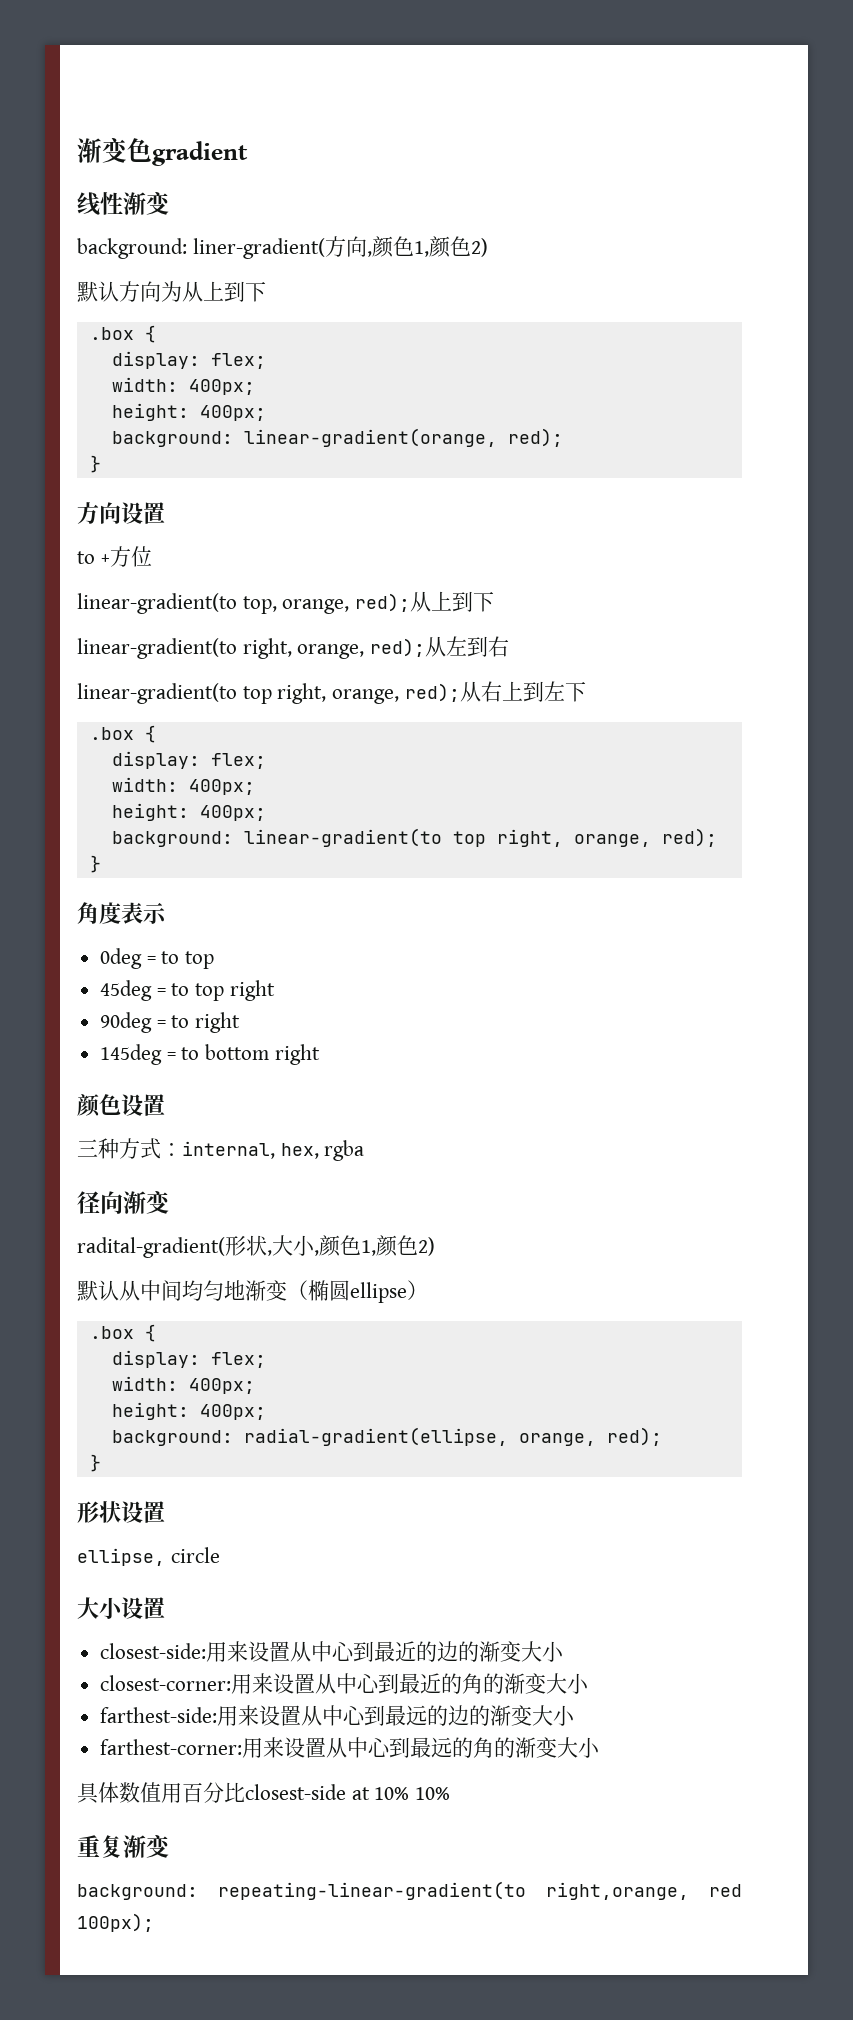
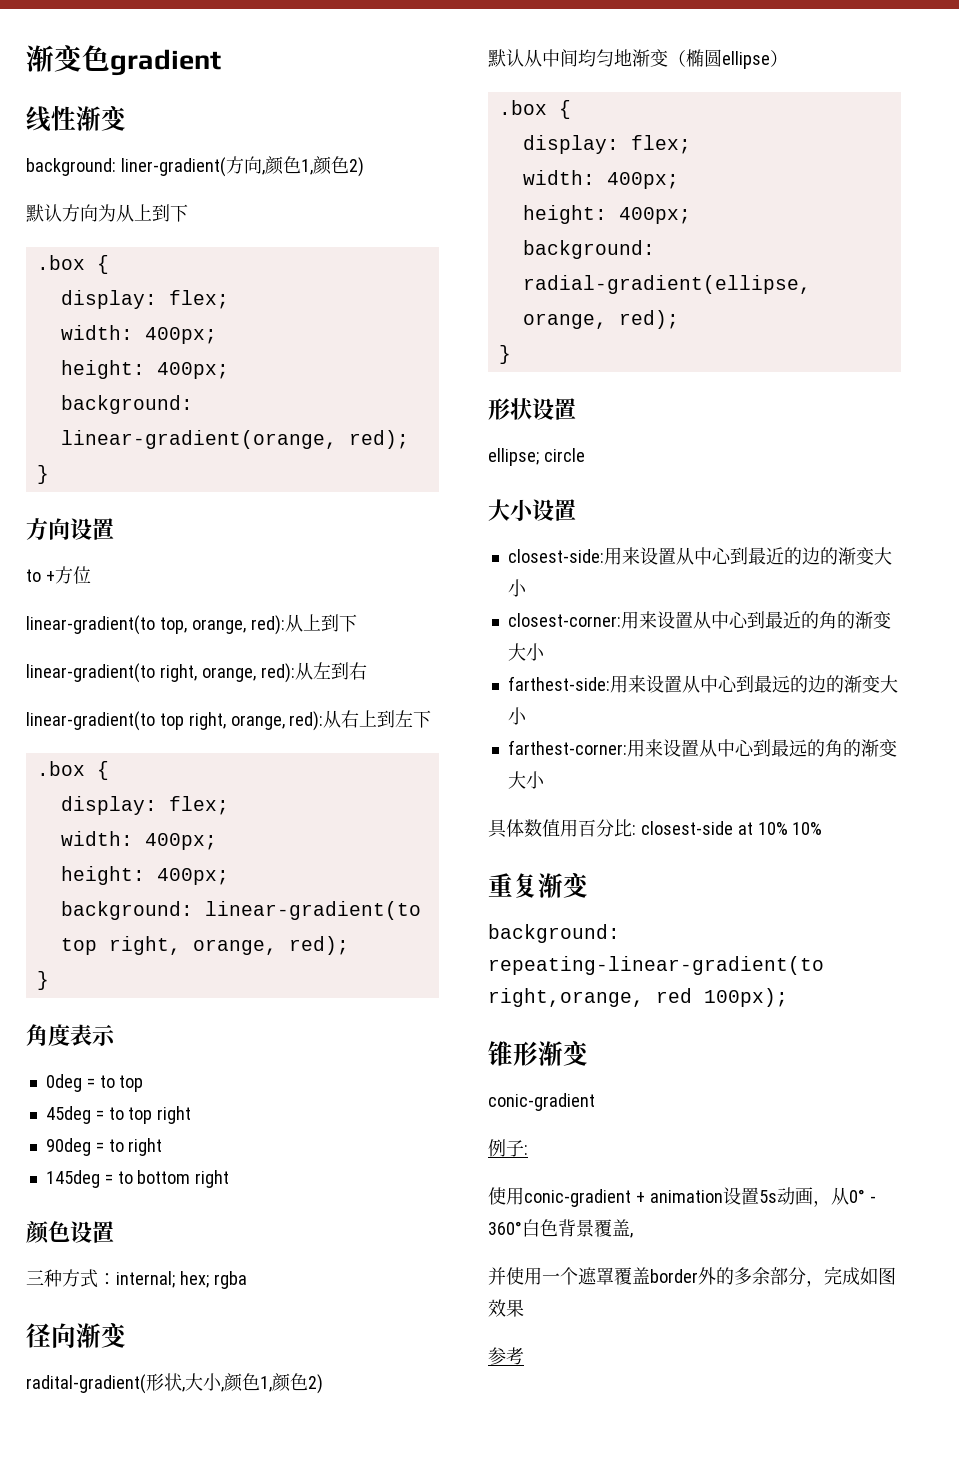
- linear-gradient(to top, orange, red);从上到下
+ linear-gradient(to top, orange, red):从上到下
- linear-gradient(to right, orange, red);从左到右
+ linear-gradient(to right, orange, red):从左到右
- linear-gradient(to top right, orange, red);从右上到左下
+ linear-gradient(to top right, orange, red):从右上到左下
- 三种方式：internal, hex, rgba
+ 三种方式：internal; hex; rgba
- ellipse, circle
+ ellipse; circle
- 具体数值用百分比closest-side at 10% 10%
+ 具体数值用百分比: closest-side at 10% 10%
+ 锥形渐变
+ conic-gradient
+ 例子:
+ 使用conic-gradient + animation设置5s动画，从0° - 360°白色背景覆盖,
+ 并使用一个遮罩覆盖border外的多余部分，完成如图效果
+ 参考

